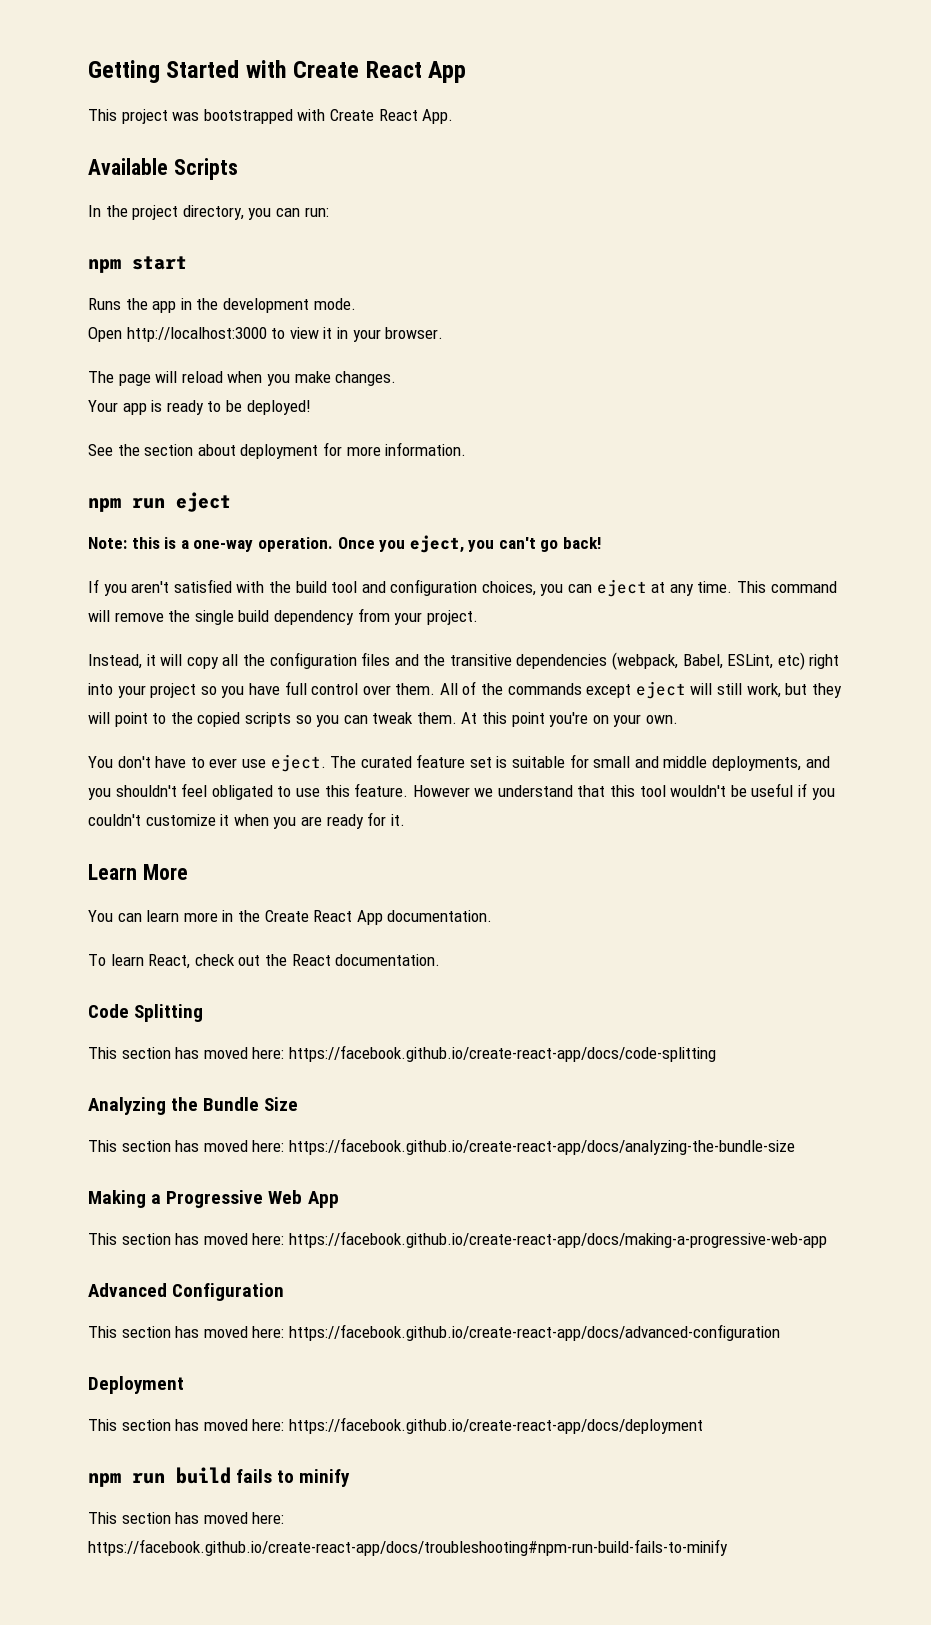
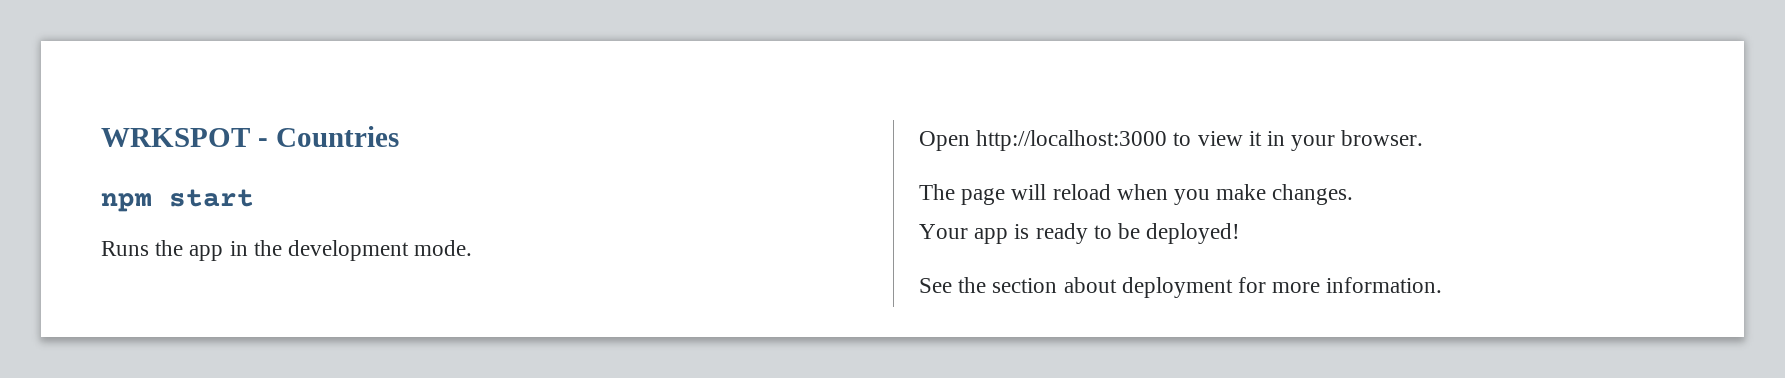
- Getting Started with Create React App
- This project was bootstrapped with Create React App.
- Available Scripts
- In the project directory, you can run:
+ WRKSPOT - Countries
- npm run eject
- Note: this is a one-way operation. Once you eject, you can't go back!
- If you aren't satisfied with the build tool and configuration choices, you can eject at any time. This command will remove the single build dependency from your project.
- Instead, it will copy all the configuration files and the transitive dependencies (webpack, Babel, ESLint, etc) right into your project so you have full control over them. All of the commands except eject will still work, but they will point to the copied scripts so you can tweak them. At this point you're on your own.
- You don't have to ever use eject. The curated feature set is suitable for small and middle deployments, and you shouldn't feel obligated to use this feature. However we understand that this tool wouldn't be useful if you couldn't customize it when you are ready for it.
- Learn More
- You can learn more in the Create React App documentation.
- To learn React, check out the React documentation.
- Code Splitting
- This section has moved here: https://facebook.github.io/create-react-app/docs/code-splitting
- Analyzing the Bundle Size
- This section has moved here: https://facebook.github.io/create-react-app/docs/analyzing-the-bundle-size
- Making a Progressive Web App
- This section has moved here: https://facebook.github.io/create-react-app/docs/making-a-progressive-web-app
- Advanced Configuration
- This section has moved here: https://facebook.github.io/create-react-app/docs/advanced-configuration
- Deployment
- This section has moved here: https://facebook.github.io/create-react-app/docs/deployment
- npm run build fails to minify
- This section has moved here: https://facebook.github.io/create-react-app/docs/troubleshooting#npm-run-build-fails-to-minify

